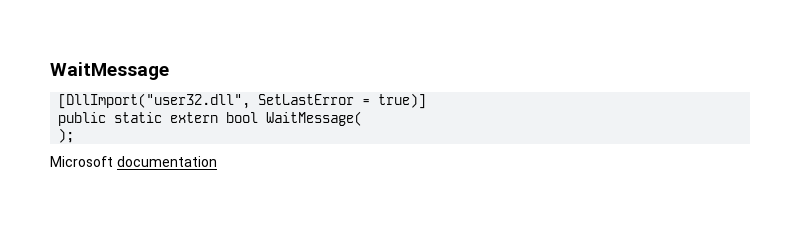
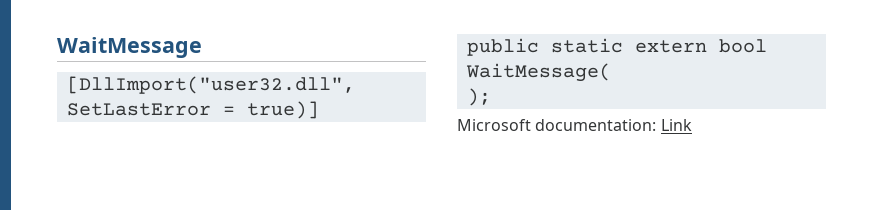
- Microsoft documentation
+ Microsoft documentation: Link

